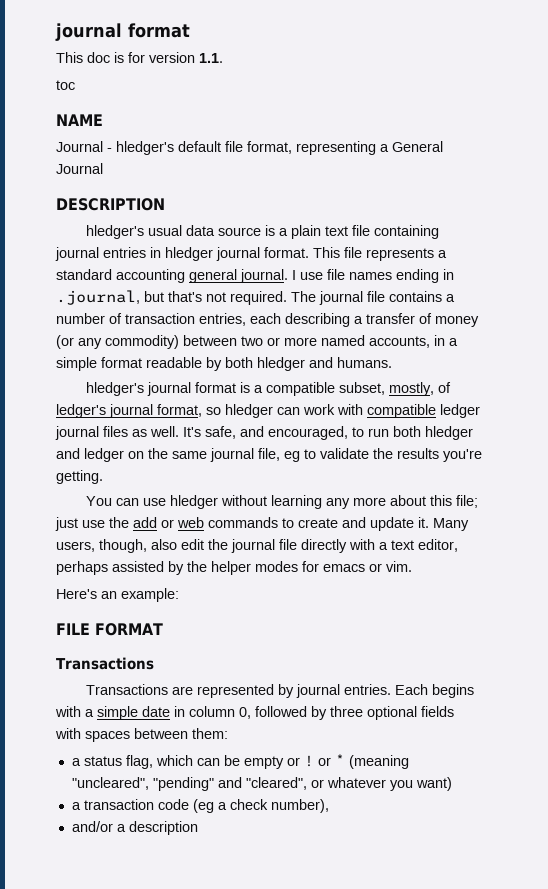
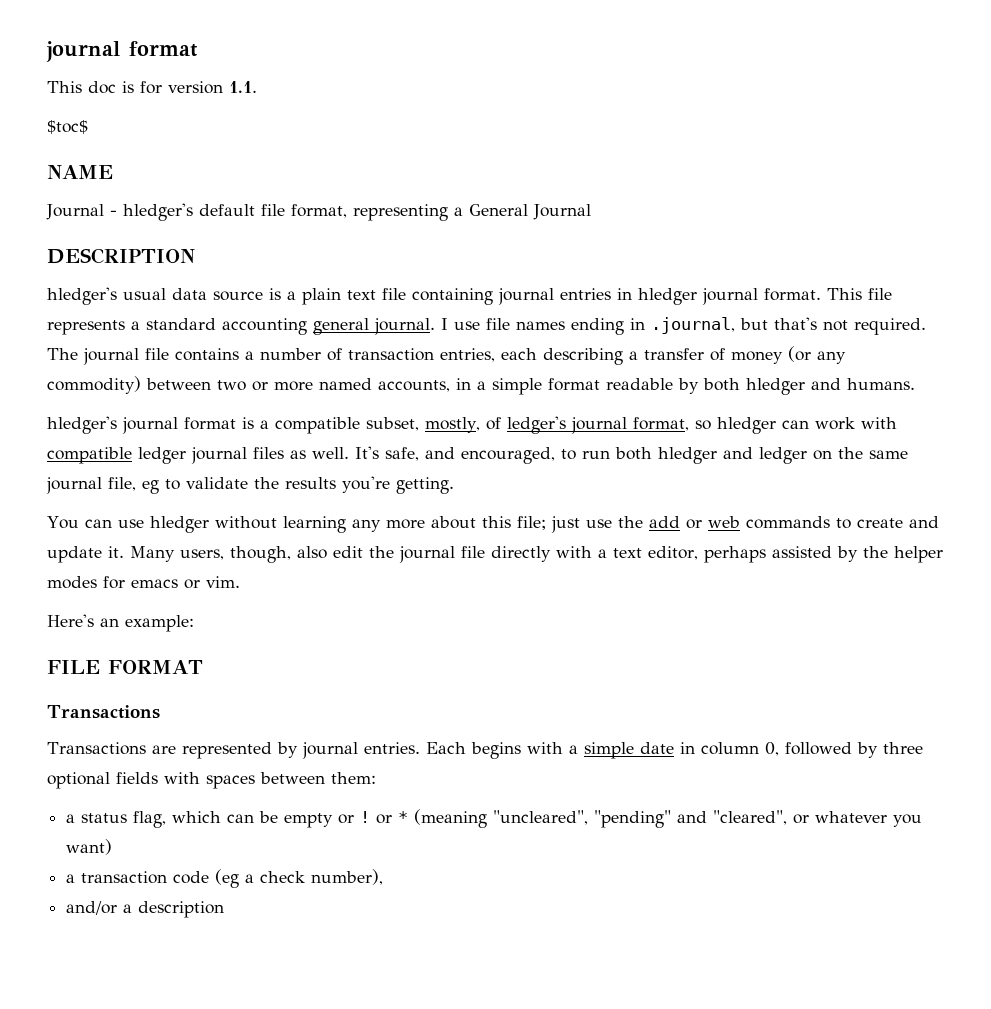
- toc
+ $toc$

